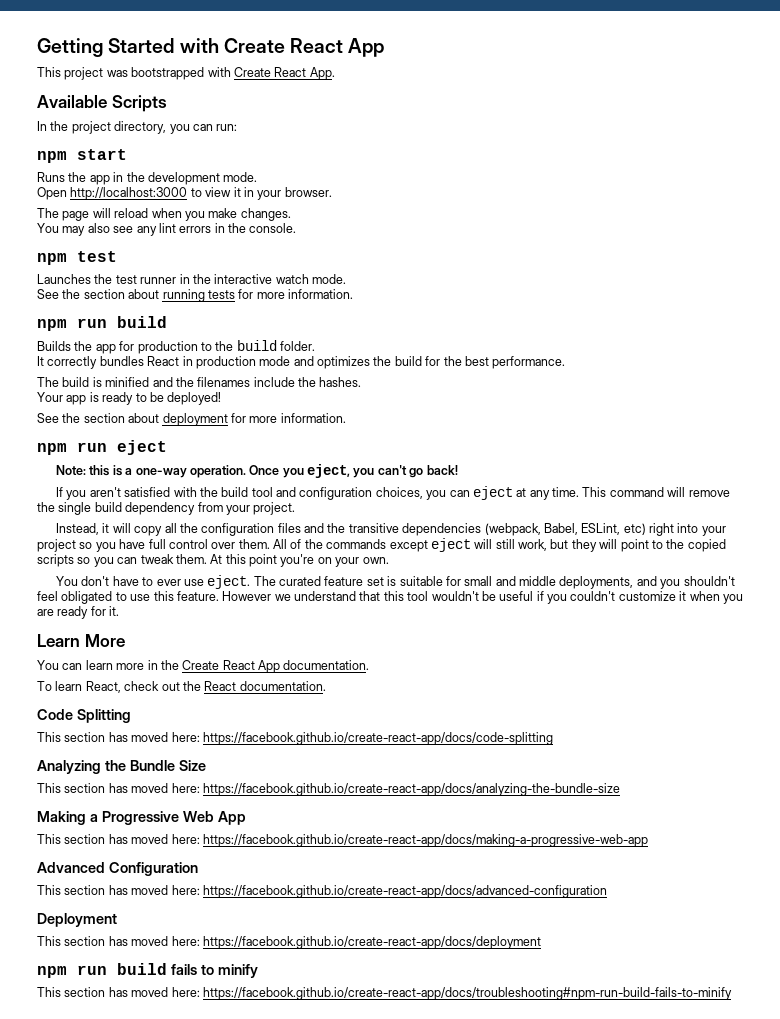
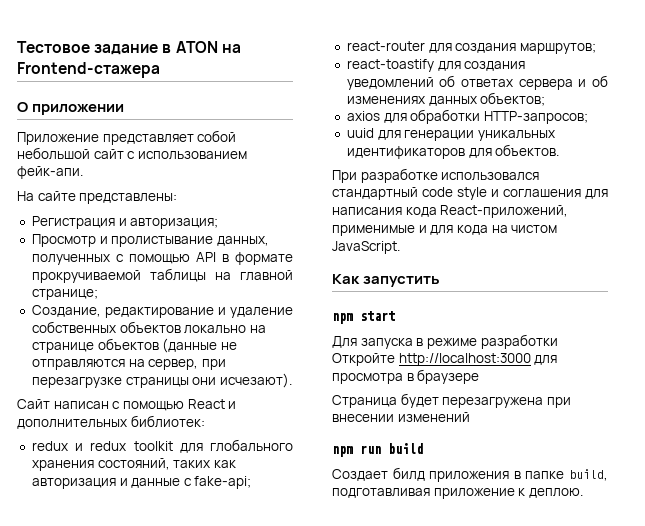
- Getting Started with Create React App
- This project was bootstrapped with Create React App.
- Available Scripts
- In the project directory, you can run:
+ Тестовое задание в ATON на Frontend-стажера
+ О приложении
+ Приложение представляет собой небольшой сайт с использованием фейк-апи.
+ На сайте представлены:
+ Регистрация и авторизация;
+ Просмотр и пролистывание данных, полученных с помощью API в формате прокручиваемой таблицы на главной странице;
+ Создание, редактирование и удаление собственных объектов локально на странице объектов (данные не отправляются на сервер, при перезагрузке страницы они исчезают).
+ Сайт написан с помощью React и дополнительных библиотек:
+ redux и redux toolkit для глобального хранения состояний, таких как авторизация и данные с fake-api;
+ react-router для создания маршрутов;
+ react-toastify для создания уведомлений об ответах сервера и об изменениях данных объектов;
+ axios для обработки HTTP-запросов;
+ uuid для генерации уникальных идентификаторов для объектов.
+ При разработке использовался стандартный code style и соглашения для написания кода React-приложений, применимые и для кода на чистом JavaScript.
+ Как запустить
  npm start
- Runs the app in the development mode.
- Open http://localhost:3000 to view it in your browser.
- The page will reload when you make changes.
- You may also see any lint errors in the console.
- npm test
- Launches the test runner in the interactive watch mode.
- See the section about running tests for more information.
+ Для запуска в режиме разработки Откройте http://localhost:3000 для просмотра в браузере
+ Страница будет перезагружена при внесении изменений
  npm run build
- Builds the app for production to the build folder.
- It correctly bundles React in production mode and optimizes the build for the best performance.
- The build is minified and the filenames include the hashes.
- Your app is ready to be deployed!
- See the section about deployment for more information.
- npm run eject
- Note: this is a one-way operation. Once you eject, you can't go back!
- If you aren't satisfied with the build tool and configuration choices, you can eject at any time. This command will remove the single build dependency from your project.
- Instead, it will copy all the configuration files and the transitive dependencies (webpack, Babel, ESLint, etc) right into your project so you have full control over them. All of the commands except eject will still work, but they will point to the copied scripts so you can tweak them. At this point you're on your own.
- You don't have to ever use eject. The curated feature set is suitable for small and middle deployments, and you shouldn't feel obligated to use this feature. However we understand that this tool wouldn't be useful if you couldn't customize it when you are ready for it.
- Learn More
- You can learn more in the Create React App documentation.
- To learn React, check out the React documentation.
- Code Splitting
- This section has moved here: https://facebook.github.io/create-react-app/docs/code-splitting
- Analyzing the Bundle Size
- This section has moved here: https://facebook.github.io/create-react-app/docs/analyzing-the-bundle-size
- Making a Progressive Web App
- This section has moved here: https://facebook.github.io/create-react-app/docs/making-a-progressive-web-app
- Advanced Configuration
- This section has moved here: https://facebook.github.io/create-react-app/docs/advanced-configuration
- Deployment
- This section has moved here: https://facebook.github.io/create-react-app/docs/deployment
- npm run build fails to minify
- This section has moved here: https://facebook.github.io/create-react-app/docs/troubleshooting#npm-run-build-fails-to-minify
+ Создает билд приложения в папке build, подготавливая приложение к деплою.

